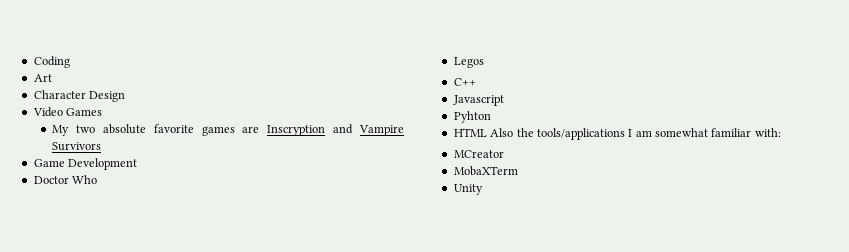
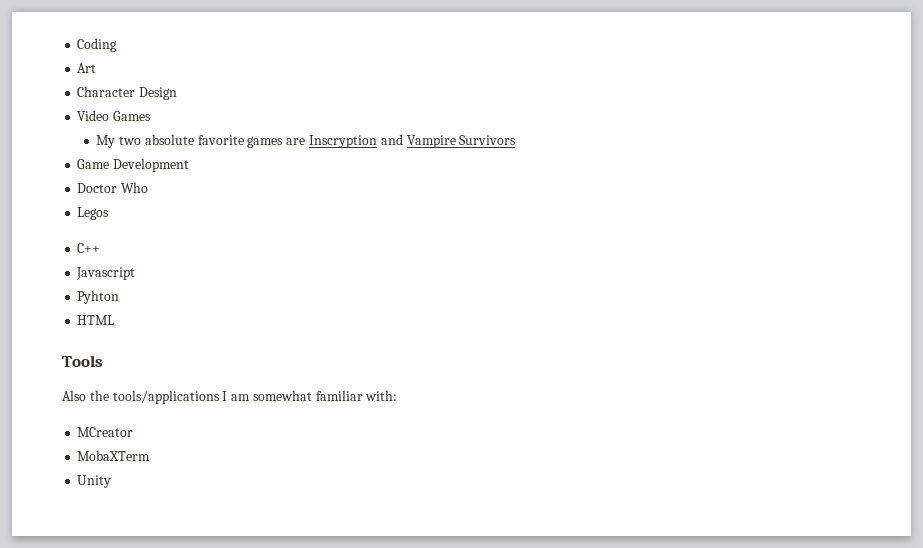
- HTML Also the tools/applications I am somewhat familiar with:
+ HTML
+ Tools
+ Also the tools/applications I am somewhat familiar with:

